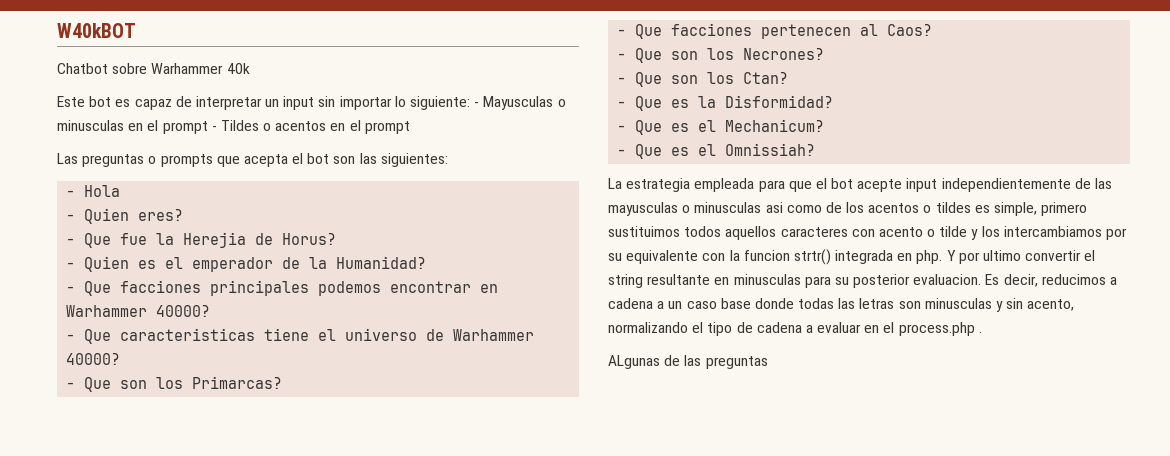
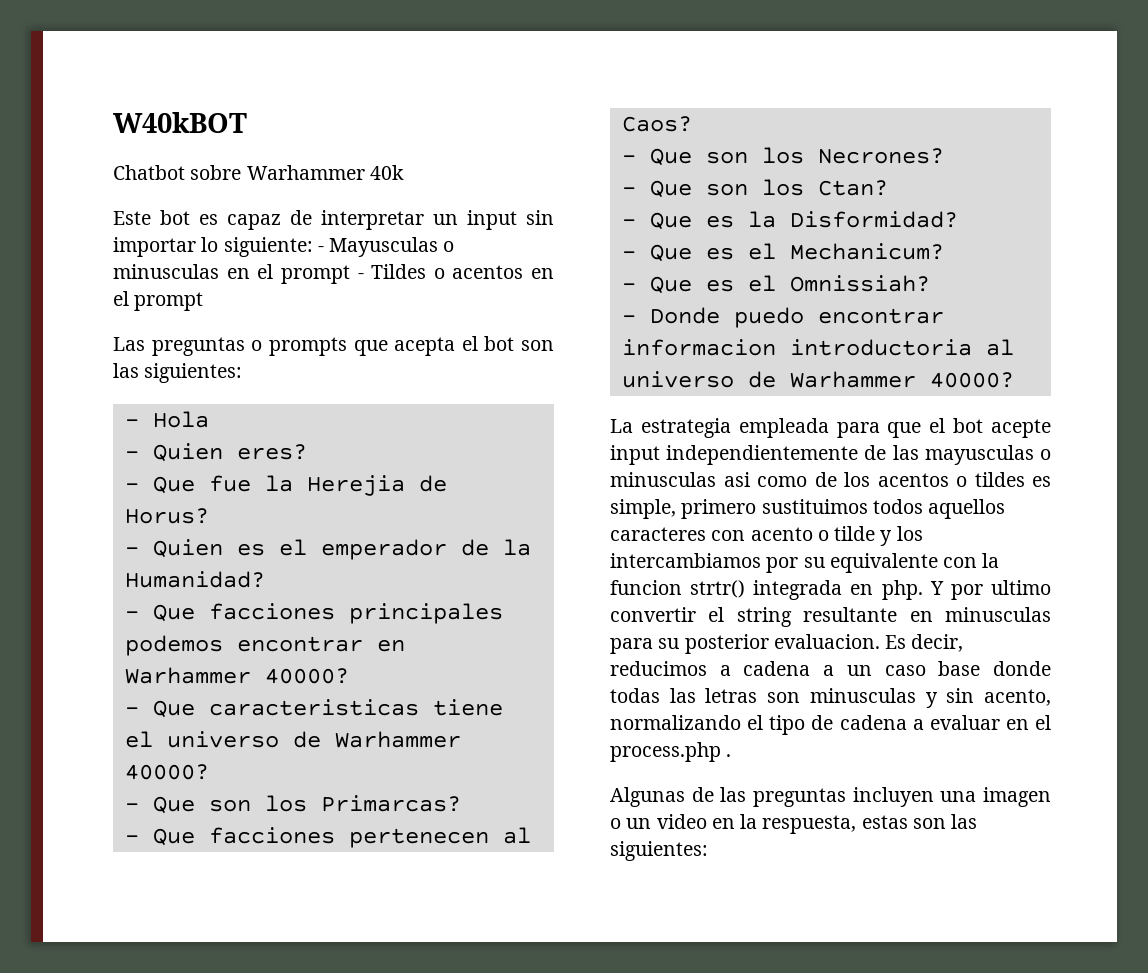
+ - Donde puedo encontrar informacion introductoria al universo de Warhammer 40000?
- ALgunas de las preguntas
+ Algunas de las preguntas incluyen una imagen o un video en la respuesta, estas son las siguientes:

